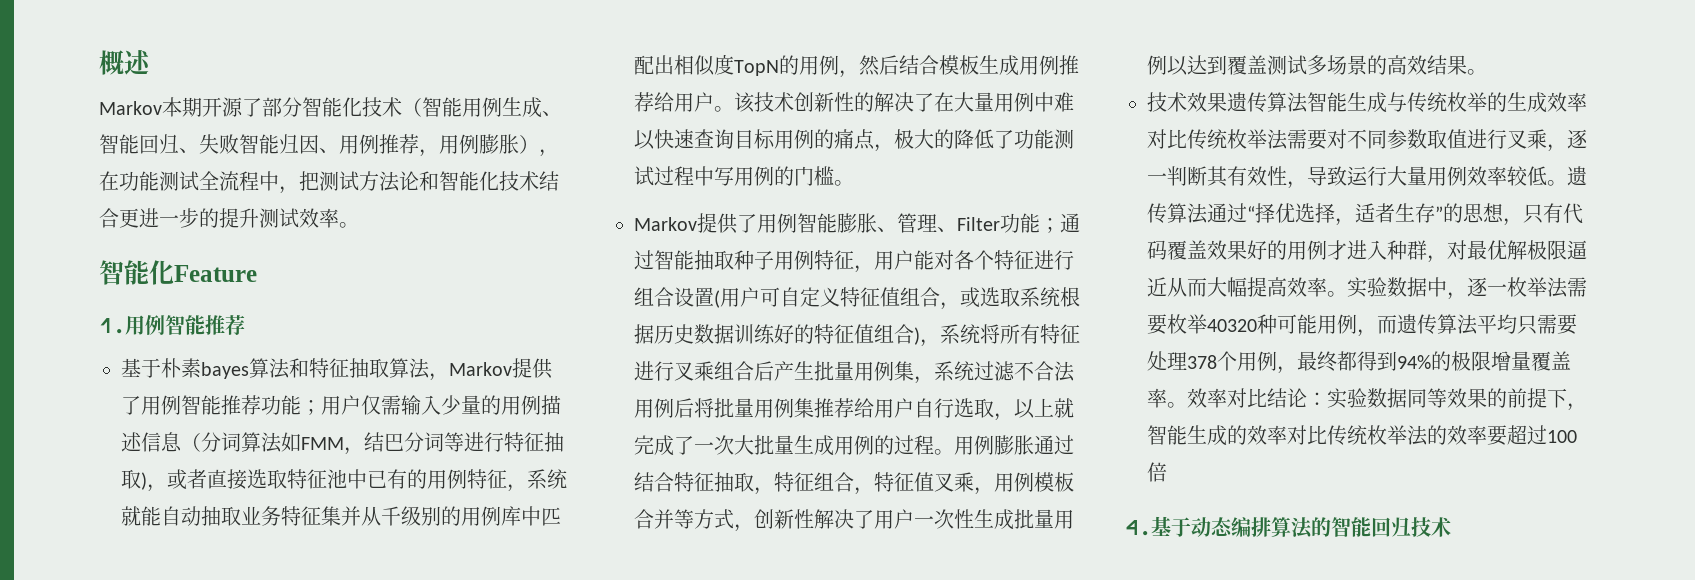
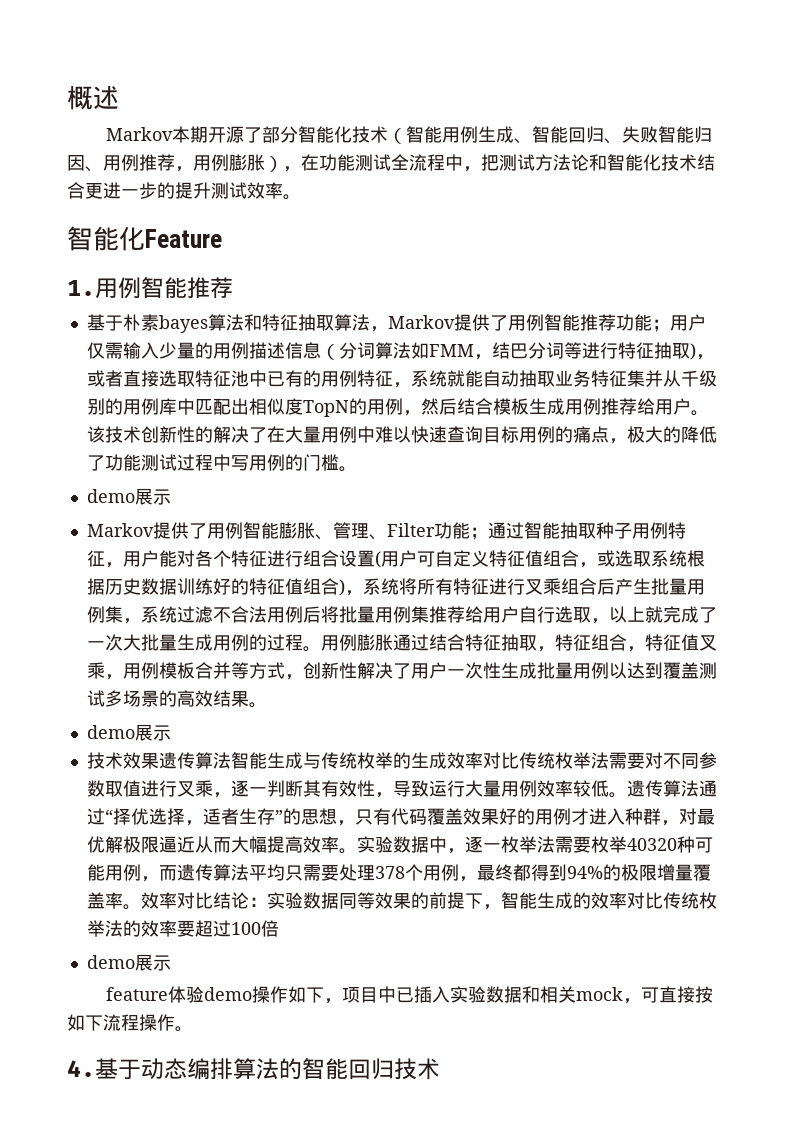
  该技术创新性的解决了在大量用例中难以快速查询目标用例的痛点，极大的降低了功能测试过程中写用例的门槛。
+ demo展示
  用例膨胀通过结合特征抽取，特征组合，特征值叉乘，用例模板合并等方式，创新性解决了用户一次性生成批量用例以达到覆盖测试多场景的高效结果。
+ demo展示
  效率对比结论：实验数据同等效果的前提下，智能生成的效率对比传统枚举法的效率要超过100倍
+ demo展示
+ feature体验demo操作如下，项目中已插入实验数据和相关mock，可直接按如下流程操作。

